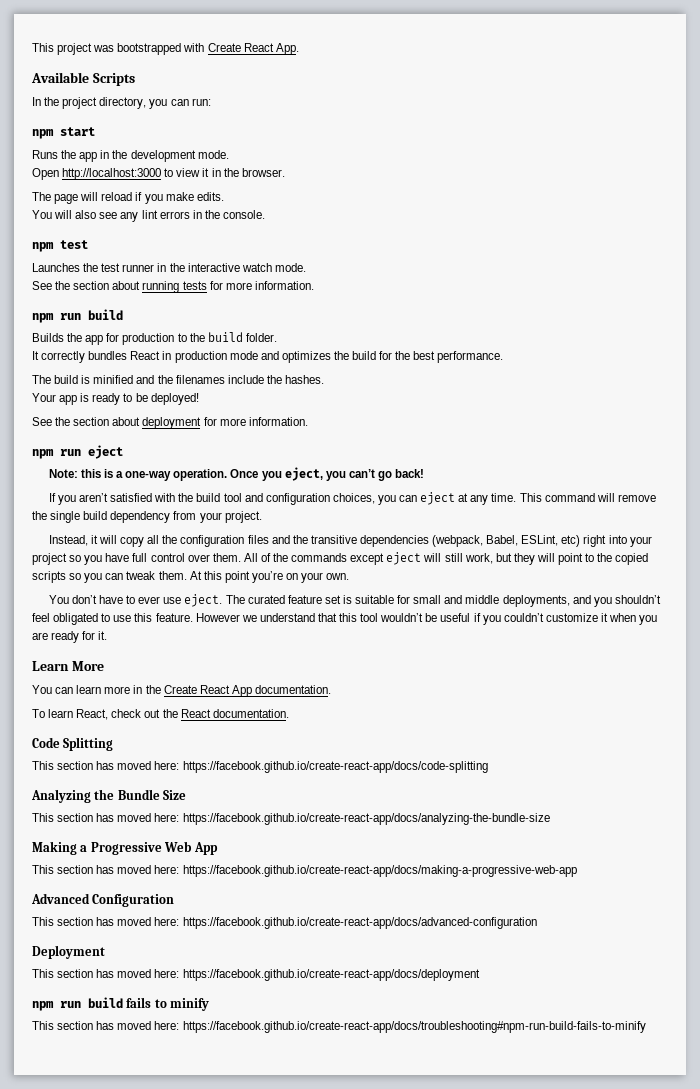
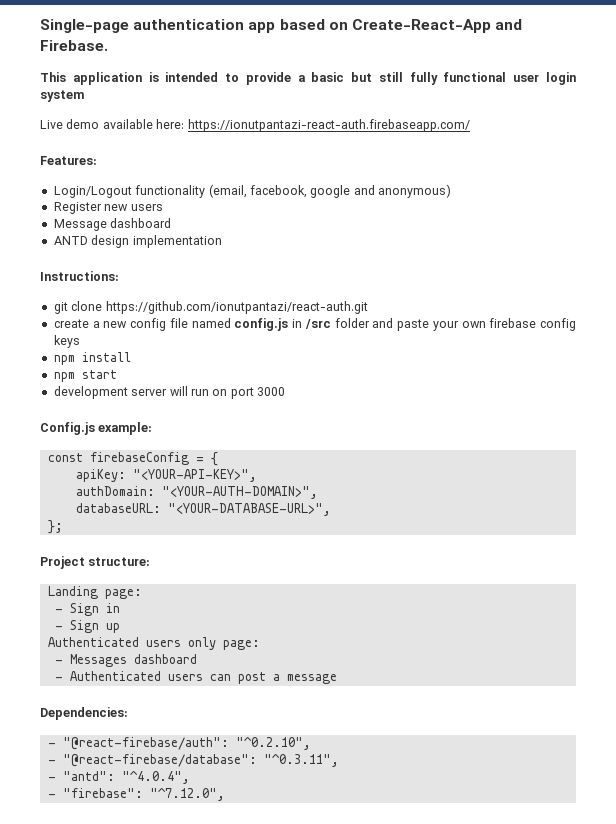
- This project was bootstrapped with Create React App.
- Available Scripts
- In the project directory, you can run:
+ Single-page authentication app based on Create-React-App and Firebase.
+ This application is intended to provide a basic but still fully functional user login system
+ Live demo available here: https://ionutpantazi-react-auth.firebaseapp.com/
+ Features:
+ Login/Logout functionality (email, facebook, google and anonymous)
+ Register new users
+ Message dashboard
+ ANTD design implementation
+ Instructions:
+ git clone https://github.com/ionutpantazi/react-auth.git
+ create a new config file named config.js in /src folder and paste your own firebase config keys
+ npm install
  npm start
- Runs the app in the development mode.
- Open http://localhost:3000 to view it in the browser.
- The page will reload if you make edits.
- You will also see any lint errors in the console.
- npm test
- Launches the test runner in the interactive watch mode.
- See the section about running tests for more information.
- npm run build
- Builds the app for production to the build folder.
- It correctly bundles React in production mode and optimizes the build for the best performance.
- The build is minified and the filenames include the hashes.
- Your app is ready to be deployed!
- See the section about deployment for more information.
- npm run eject
- Note: this is a one-way operation. Once you eject, you can’t go back!
- If you aren’t satisfied with the build tool and configuration choices, you can eject at any time. This command will remove the single build dependency from your project.
- Instead, it will copy all the configuration files and the transitive dependencies (webpack, Babel, ESLint, etc) right into your project so you have full control over them. All of the commands except eject will still work, but they will point to the copied scripts so you can tweak them. At this point you’re on your own.
- You don’t have to ever use eject. The curated feature set is suitable for small and middle deployments, and you shouldn’t feel obligated to use this feature. However we understand that this tool wouldn’t be useful if you couldn’t customize it when you are ready for it.
- Learn More
- You can learn more in the Create React App documentation.
- To learn React, check out the React documentation.
- Code Splitting
- This section has moved here: https://facebook.github.io/create-react-app/docs/code-splitting
- Analyzing the Bundle Size
- This section has moved here: https://facebook.github.io/create-react-app/docs/analyzing-the-bundle-size
- Making a Progressive Web App
- This section has moved here: https://facebook.github.io/create-react-app/docs/making-a-progressive-web-app
- Advanced Configuration
- This section has moved here: https://facebook.github.io/create-react-app/docs/advanced-configuration
- Deployment
- This section has moved here: https://facebook.github.io/create-react-app/docs/deployment
- npm run build fails to minify
- This section has moved here: https://facebook.github.io/create-react-app/docs/troubleshooting#npm-run-build-fails-to-minify
+ development server will run on port 3000
+ Config.js example:
+ const firebaseConfig = {
+ apiKey: "<YOUR-API-KEY>",
+ authDomain: "<YOUR-AUTH-DOMAIN>",
+ databaseURL: "<YOUR-DATABASE-URL>",
+ };
+ Project structure:
+ Landing page:
+ - Sign in
+ - Sign up
+ Authenticated users only page:
+ - Messages dashboard
+ - Authenticated users can post a message
+ Dependencies:
+ - "@react-firebase/auth": "^0.2.10",
+ - "@react-firebase/database": "^0.3.11",
+ - "antd": "^4.0.4",
+ - "firebase": "^7.12.0",

